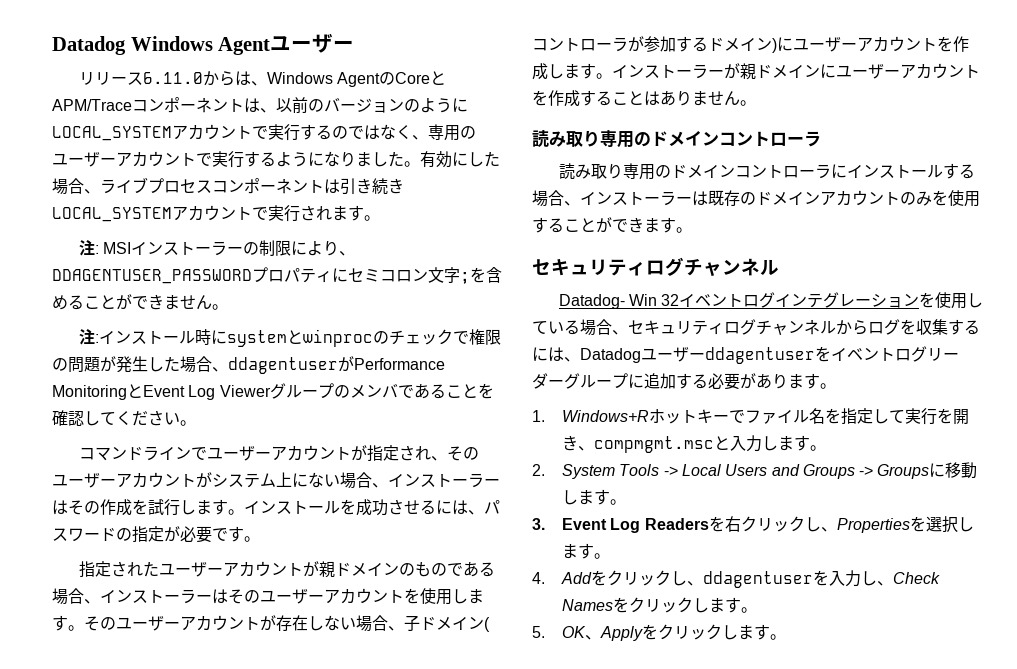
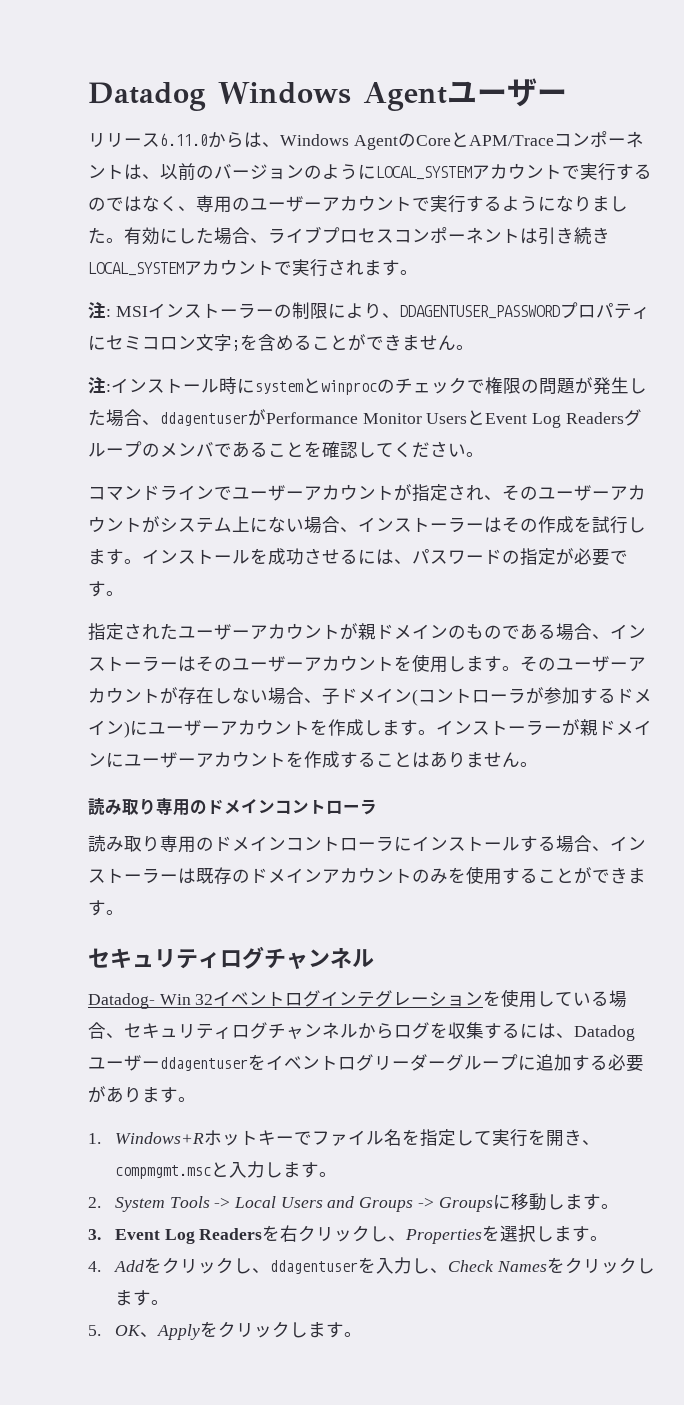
- 注:インストール時にsystemとwinprocのチェックで権限の問題が発生した場合、ddagentuserがPerformance MonitoringとEvent Log Viewerグループのメンバであることを確認してください。
+ 注:インストール時にsystemとwinprocのチェックで権限の問題が発生した場合、ddagentuserがPerformance Monitor UsersとEvent Log Readersグループのメンバであることを確認してください。

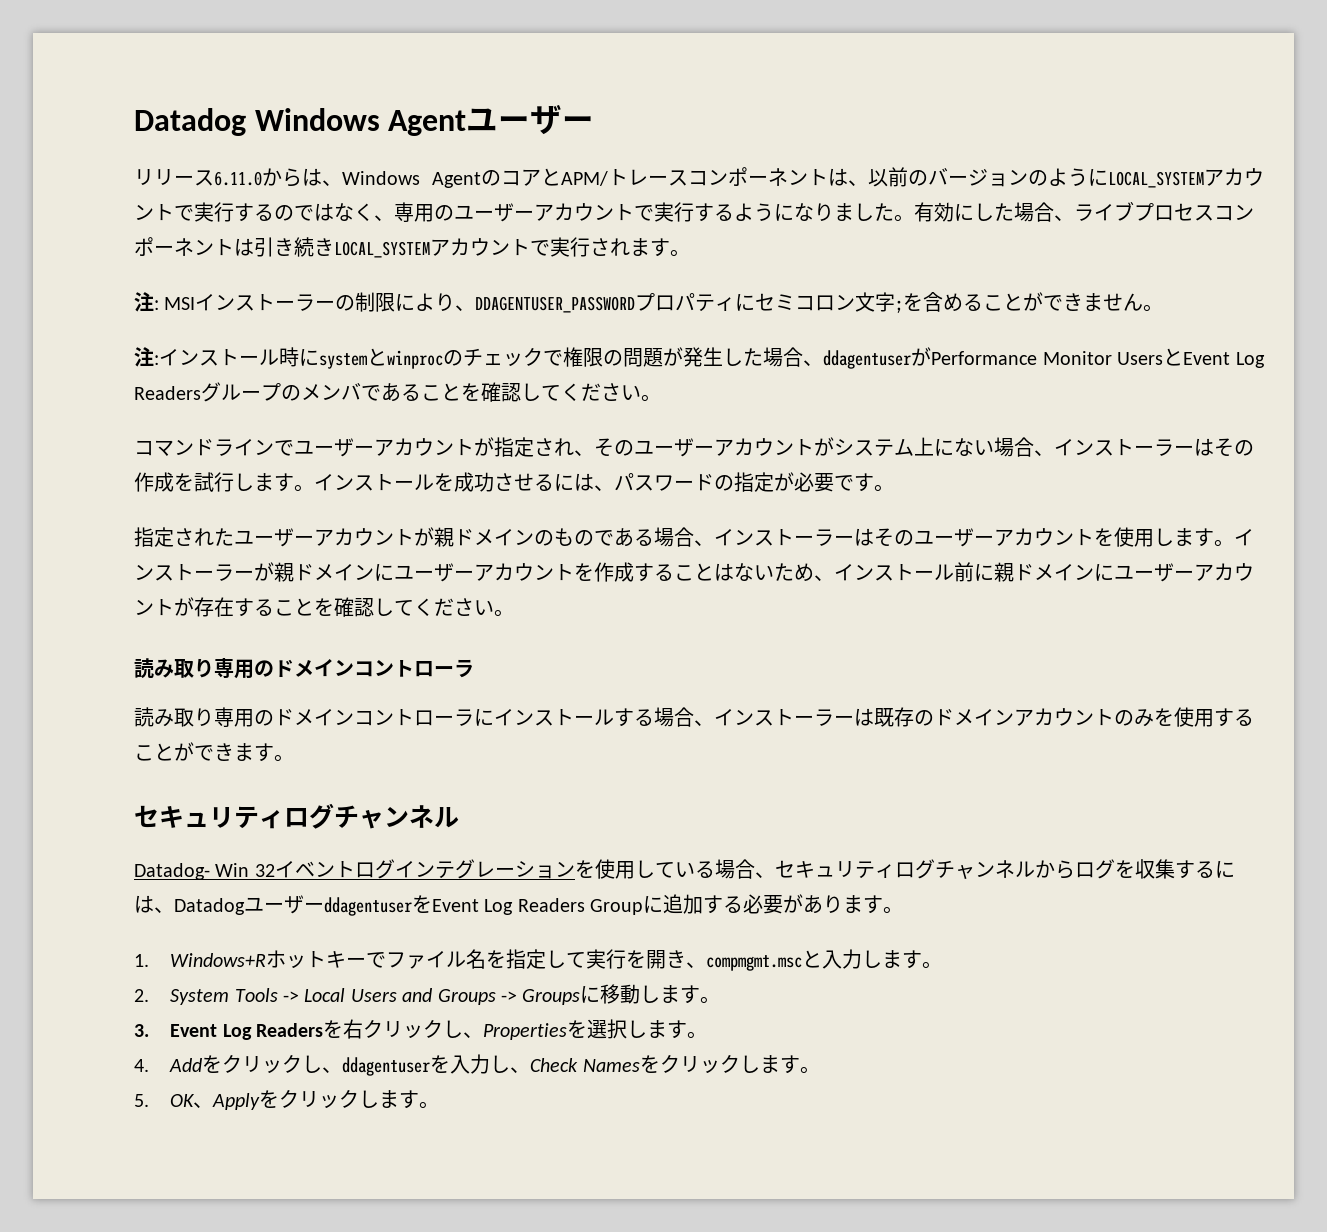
- リリース6.11.0からは、Windows AgentのCoreとAPM/Traceコンポーネントは、以前のバージョンのようにLOCAL_SYSTEMアカウントで実行するのではなく、専用のユーザーアカウントで実行するようになりました。
+ リリース6.11.0からは、Windows AgentのコアとAPM/トレースコンポーネントは、以前のバージョンのようにLOCAL_SYSTEMアカウントで実行するのではなく、専用のユーザーアカウントで実行するようになりました。
- そのユーザーアカウントが存在しない場合、子ドメイン(コントローラが参加するドメイン)にユーザーアカウントを作成します。
- インストーラーが親ドメインにユーザーアカウントを作成することはありません。
+ インストーラーが親ドメインにユーザーアカウントを作成することはないため、インストール前に親ドメインにユーザーアカウントが存在することを確認してください。
- Datadog- Win 32イベントログインテグレーションを使用している場合、セキュリティログチャンネルからログを収集するには、Datadogユーザーddagentuserをイベントログリーダーグループに追加する必要があります。
+ Datadog- Win 32イベントログインテグレーションを使用している場合、セキュリティログチャンネルからログを収集するには、DatadogユーザーddagentuserをEvent Log Readers Groupに追加する必要があります。

